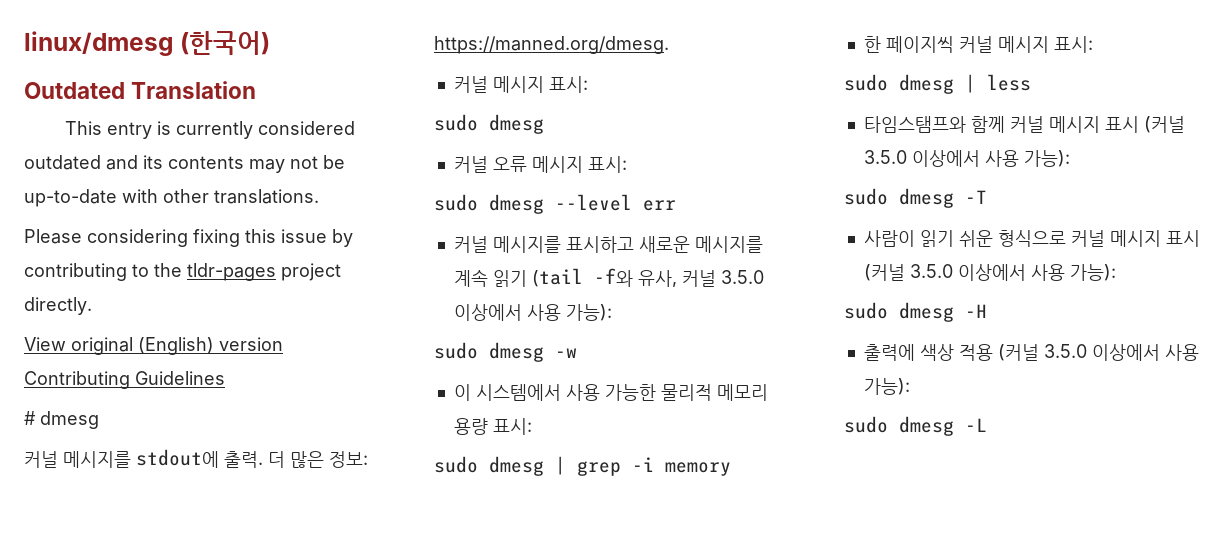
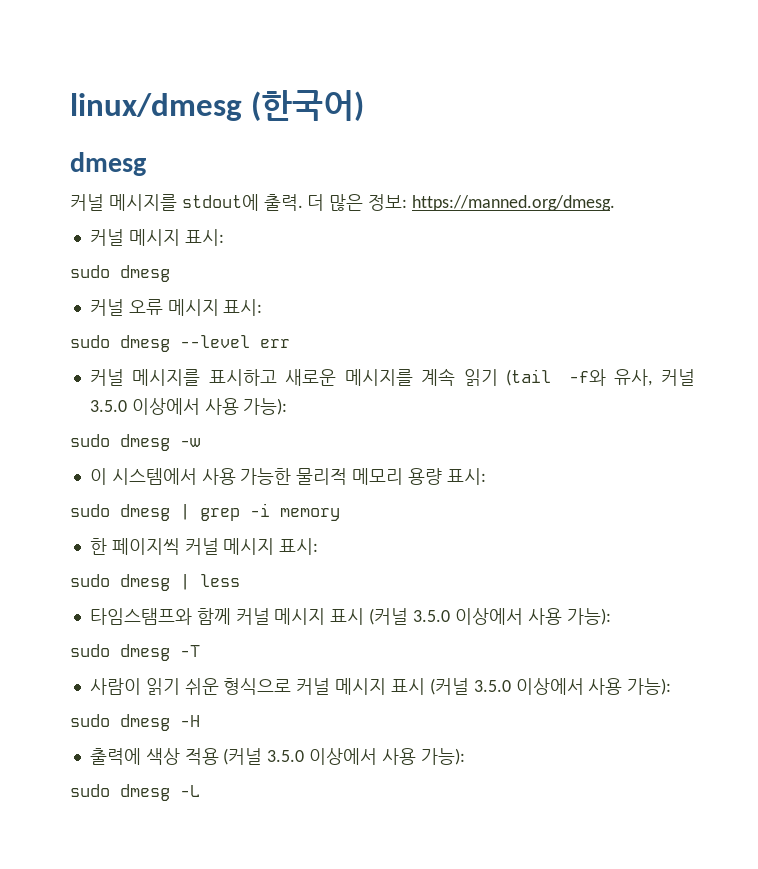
  linux/dmesg (한국어)
- Outdated Translation
- This entry is currently considered outdated and its contents may not be up-to-date with other translations.
- Please considering fixing this issue by contributing to the tldr-pages project directly.
- View original (English) version Contributing Guidelines
- # dmesg
+ dmesg

